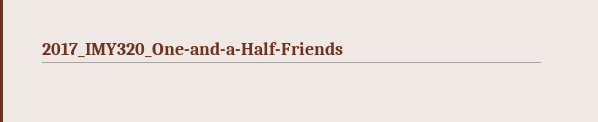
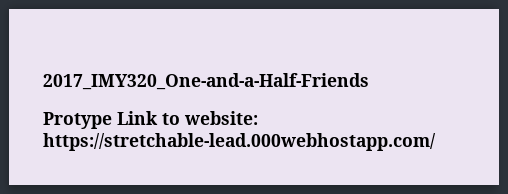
+ Protype Link to website: https://stretchable-lead.000webhostapp.com/

